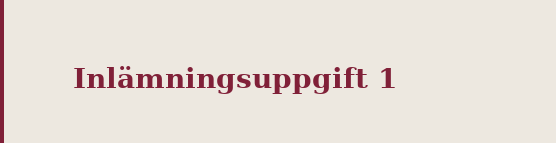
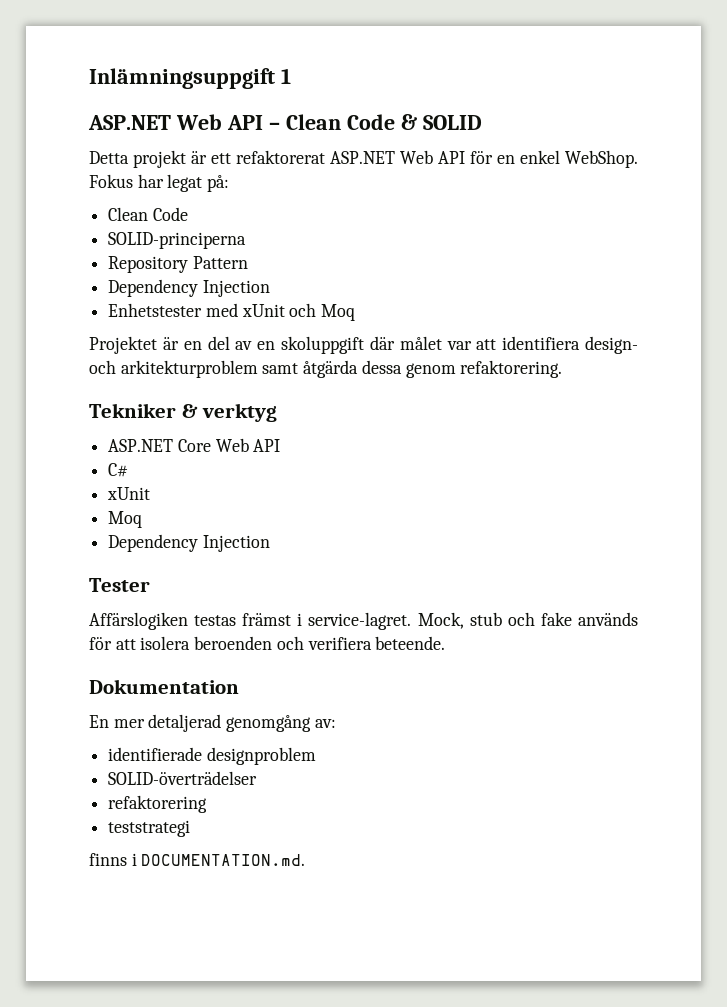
+ ASP.NET Web API – Clean Code & SOLID
+ Detta projekt är ett refaktorerat ASP.NET Web API för en enkel WebShop. Fokus har legat på:
+ Clean Code
+ SOLID-principerna
+ Repository Pattern
+ Dependency Injection
+ Enhetstester med xUnit och Moq
+ Projektet är en del av en skoluppgift där målet var att identifiera design- och arkitekturproblem samt åtgärda dessa genom refaktorering.
+ Tekniker & verktyg
+ ASP.NET Core Web API
+ C#
+ xUnit
+ Moq
+ Dependency Injection
+ Tester
+ Affärslogiken testas främst i service-lagret. Mock, stub och fake används för att isolera beroenden och verifiera beteende.
+ Dokumentation
+ En mer detaljerad genomgång av:
+ identifierade designproblem
+ SOLID-överträdelser
+ refaktorering
+ teststrategi
+ finns i DOCUMENTATION.md.

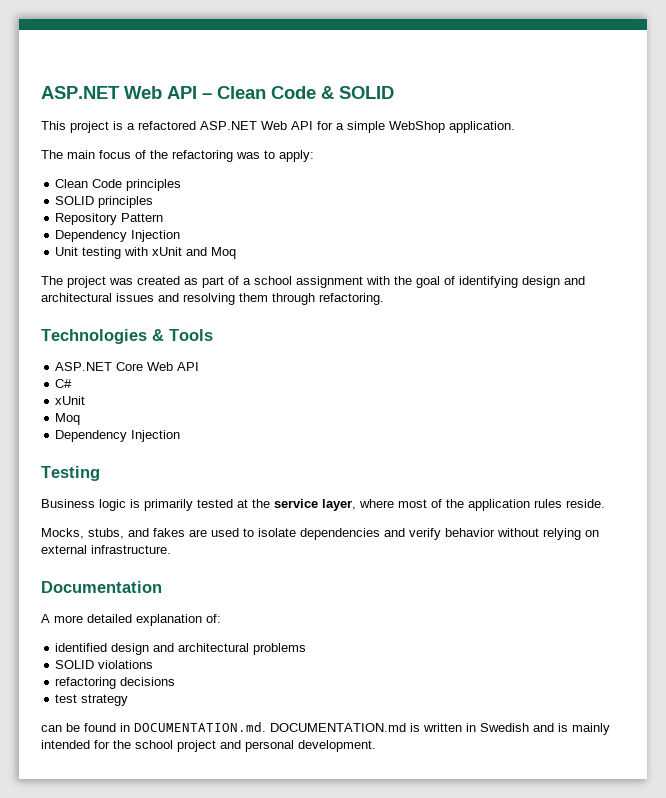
- Inlämningsuppgift 1
- Detta projekt är ett refaktorerat ASP.NET Web API för en enkel WebShop. Fokus har legat på:
- Clean Code
- SOLID-principerna
+ This project is a refactored ASP.NET Web API for a simple WebShop application.
+ The main focus of the refactoring was to apply:
+ Clean Code principles
+ SOLID principles
- Enhetstester med xUnit och Moq
- Projektet är en del av en skoluppgift där målet var att identifiera design- och arkitekturproblem samt åtgärda dessa genom refaktorering.
- Tekniker & verktyg
+ Unit testing with xUnit and Moq
+ The project was created as part of a school assignment with the goal of identifying design and architectural issues and resolving them through refactoring.
+ Technologies & Tools
- Tester
- Affärslogiken testas främst i service-lagret. Mock, stub och fake används för att isolera beroenden och verifiera beteende.
- Dokumentation
- En mer detaljerad genomgång av:
- identifierade designproblem
- SOLID-överträdelser
- refaktorering
- teststrategi
- finns i DOCUMENTATION.md.
+ Testing
+ Business logic is primarily tested at the service layer, where most of the application rules reside.
+ Mocks, stubs, and fakes are used to isolate dependencies and verify behavior without relying on external infrastructure.
+ Documentation
+ A more detailed explanation of:
+ identified design and architectural problems
+ SOLID violations
+ refactoring decisions
+ test strategy
+ can be found in DOCUMENTATION.md. DOCUMENTATION.md is written in Swedish and is mainly intended for the school project and personal development.

